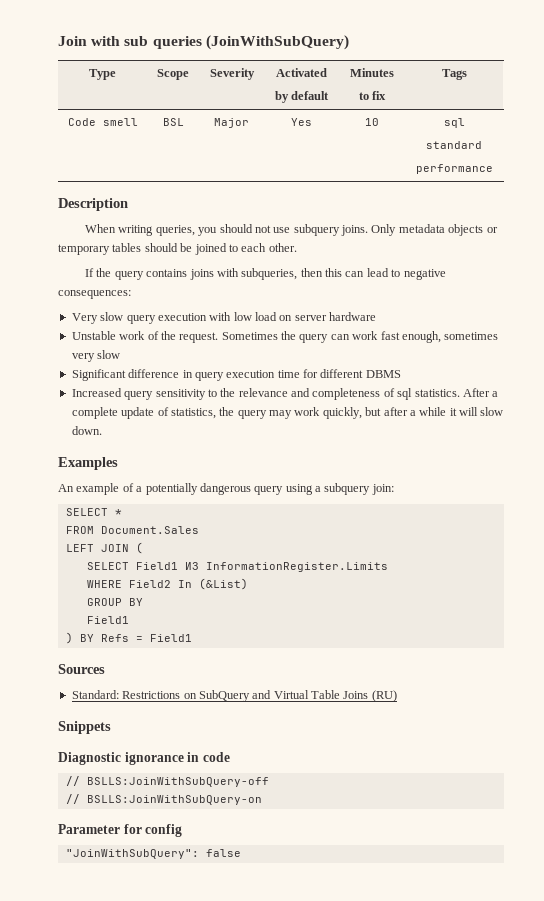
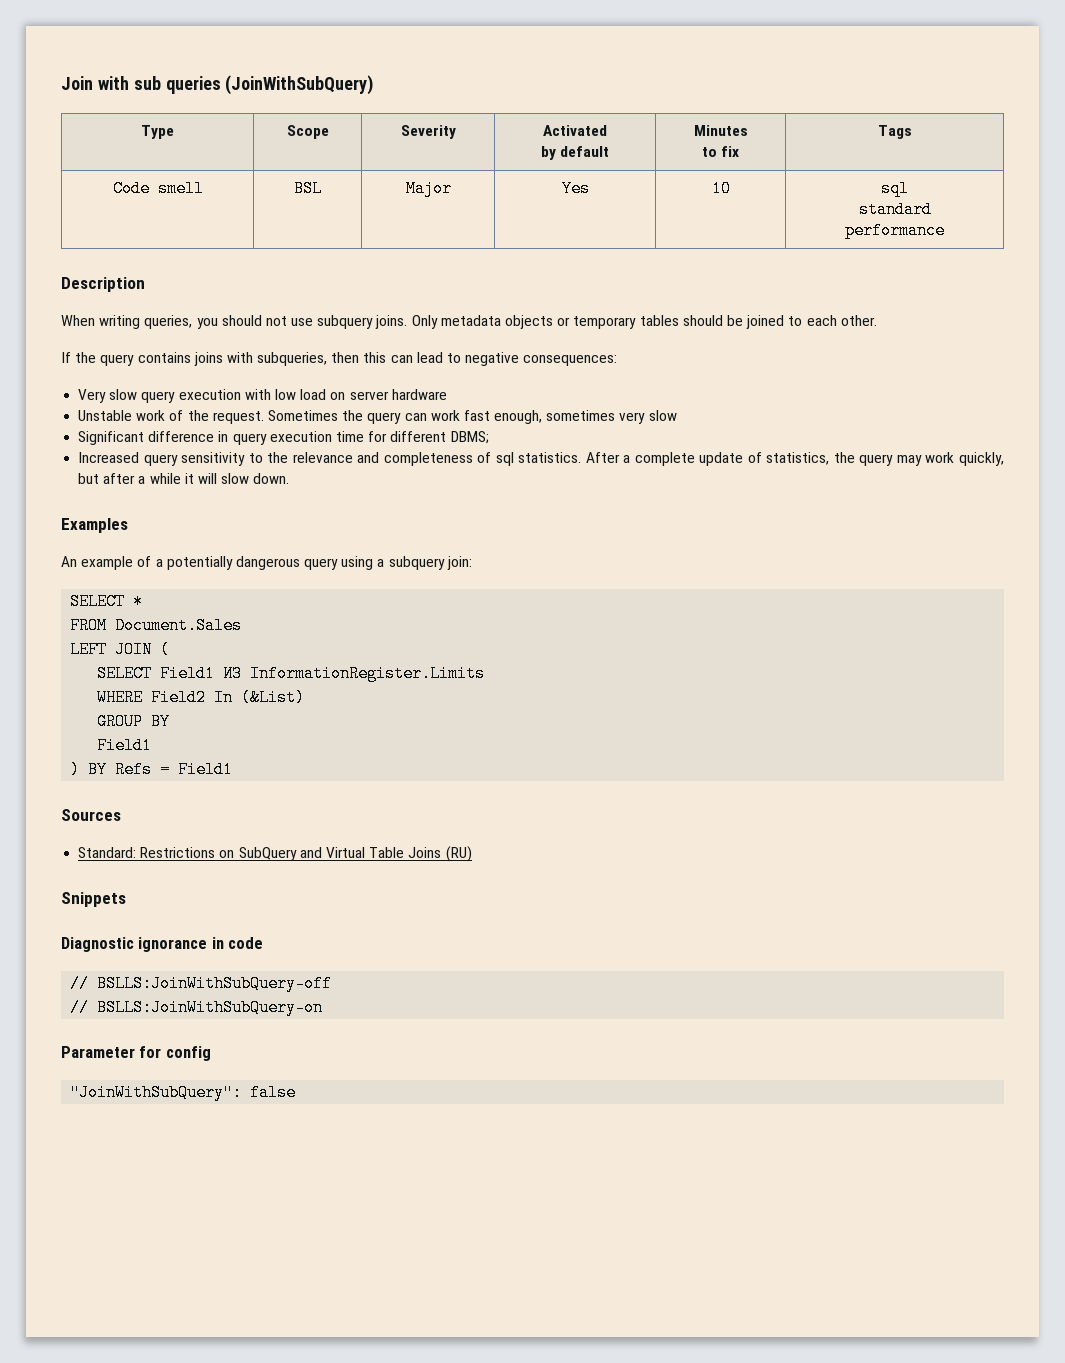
- Significant difference in query execution time for different DBMS
+ Significant difference in query execution time for different DBMS;

